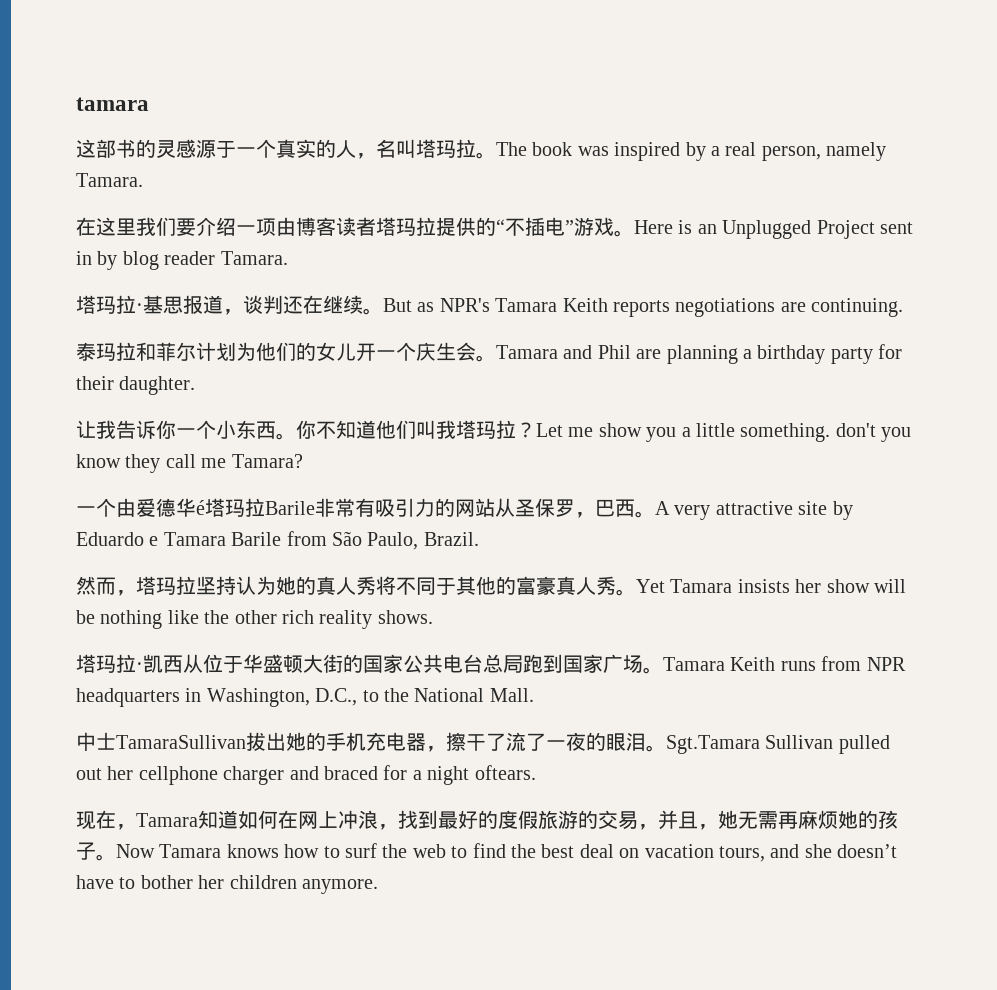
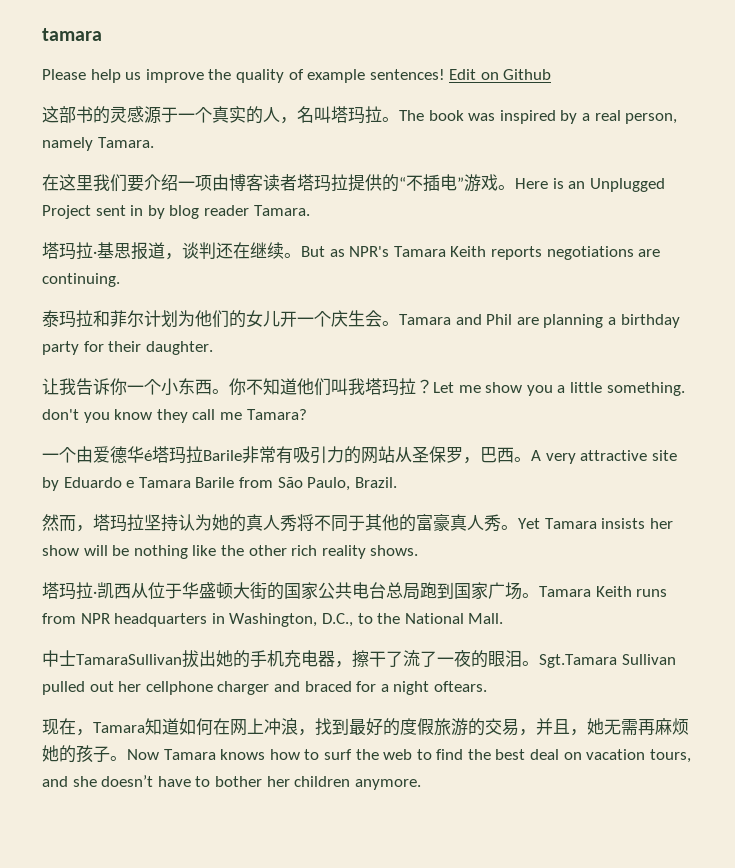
+ Please help us improve the quality of example sentences! Edit on Github

